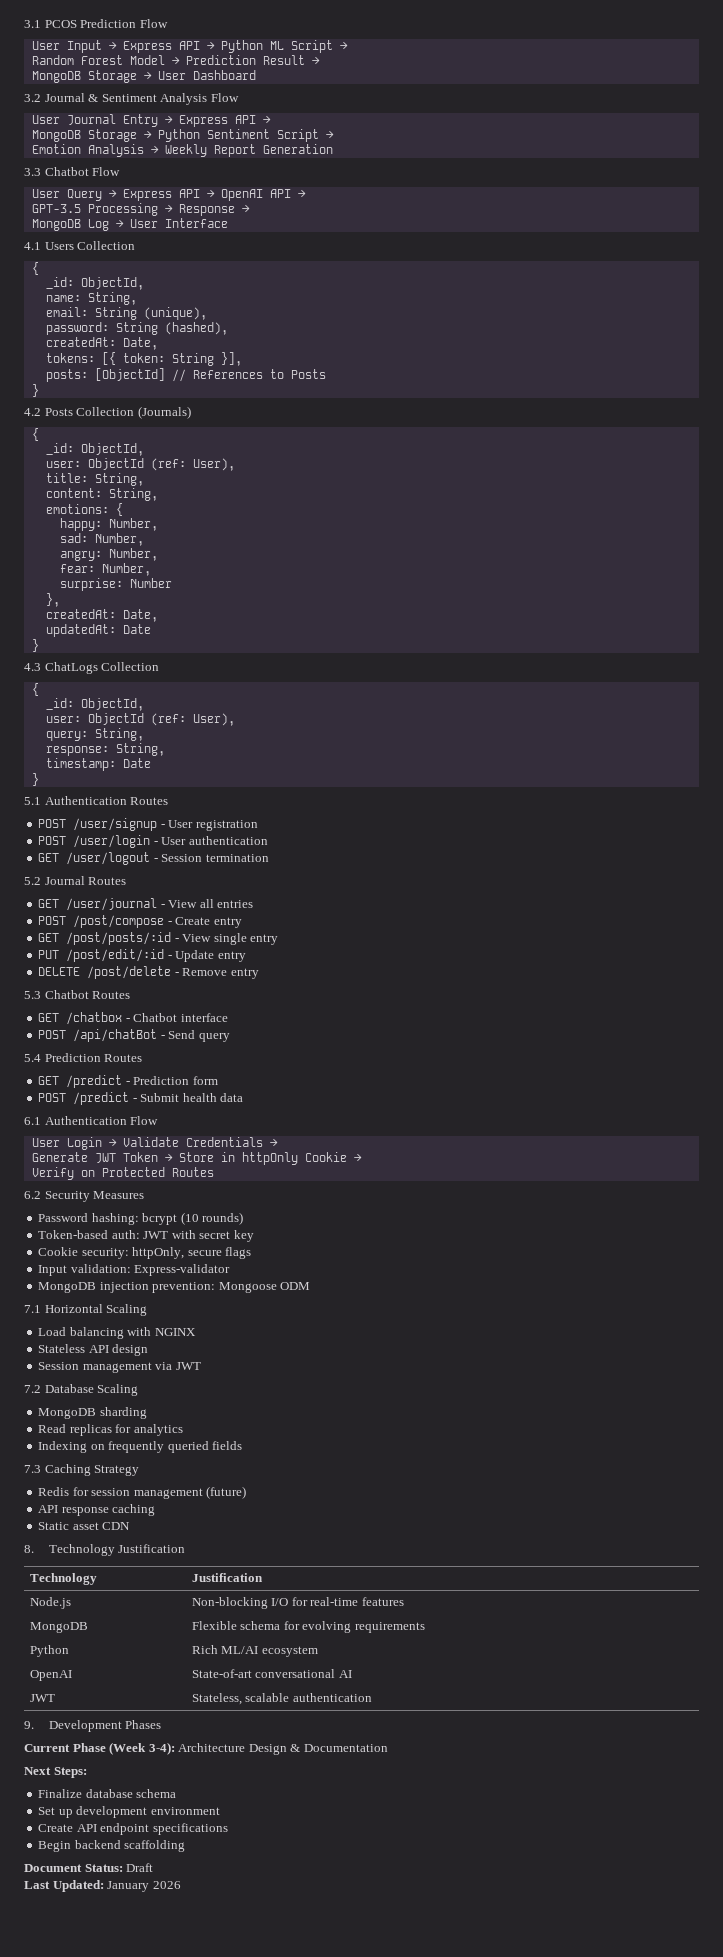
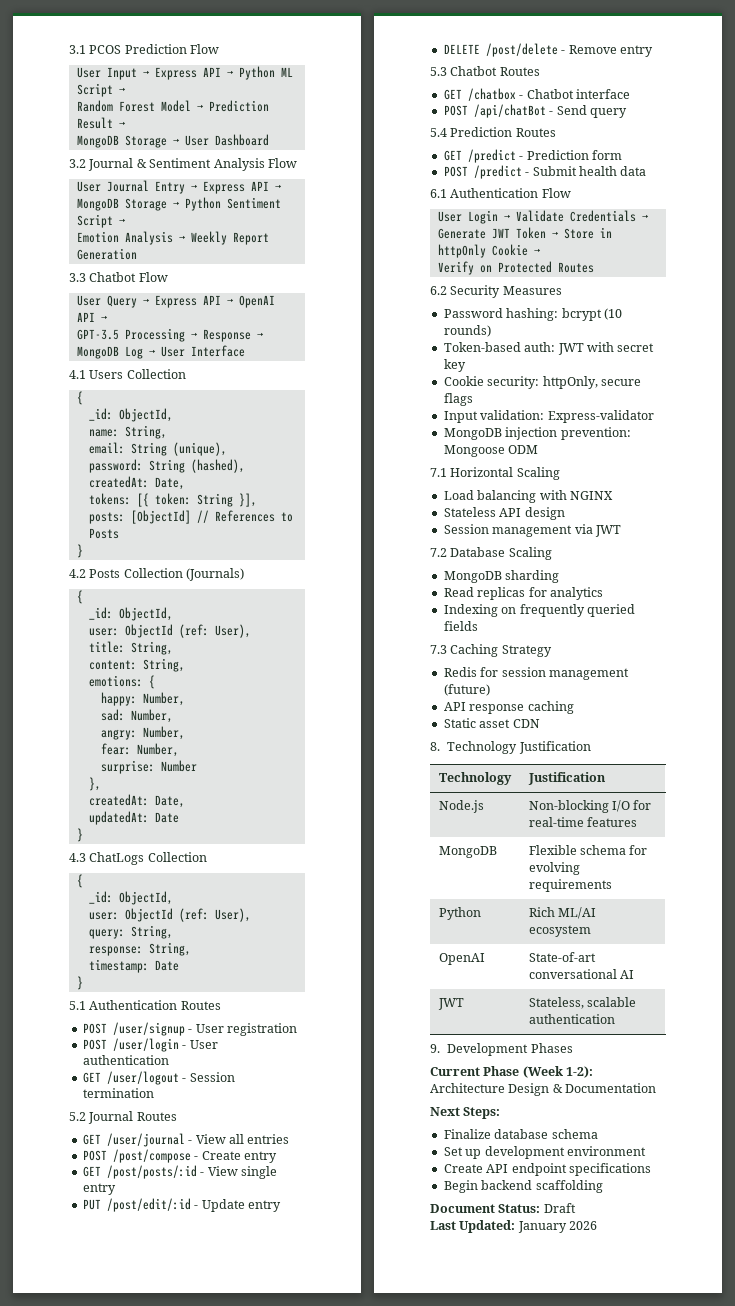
- Current Phase (Week 3-4): Architecture Design & Documentation
+ Current Phase (Week 1-2): Architecture Design & Documentation

